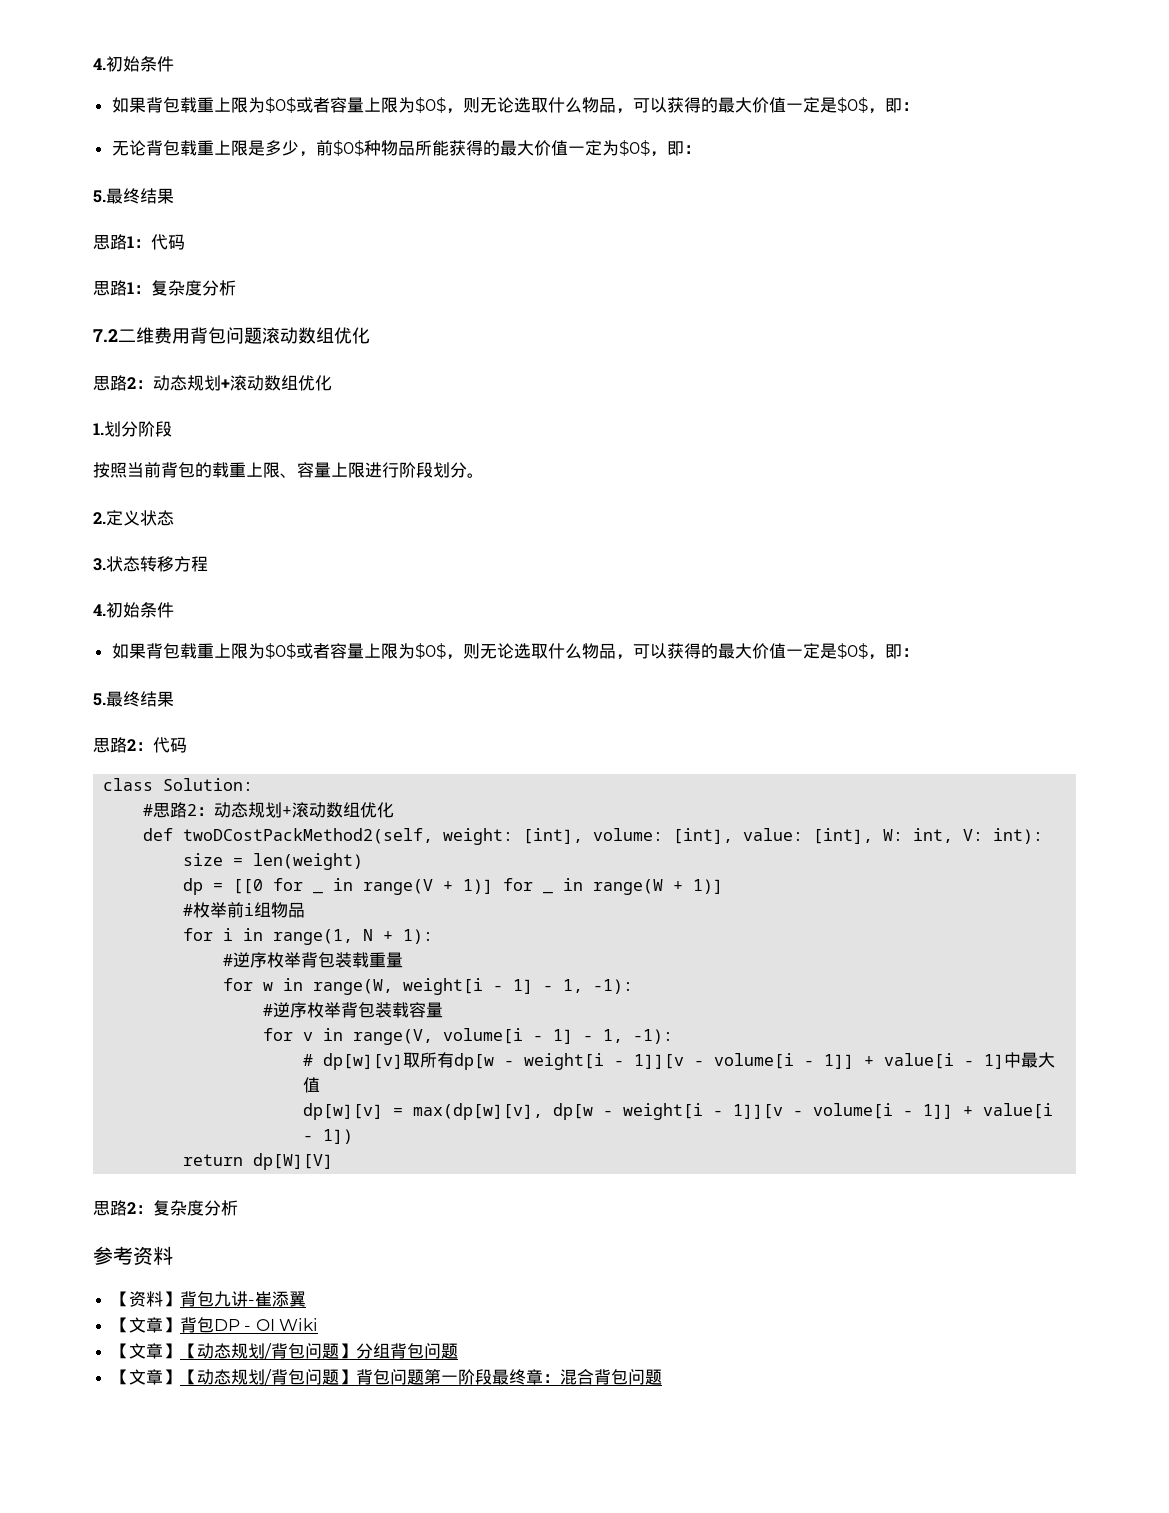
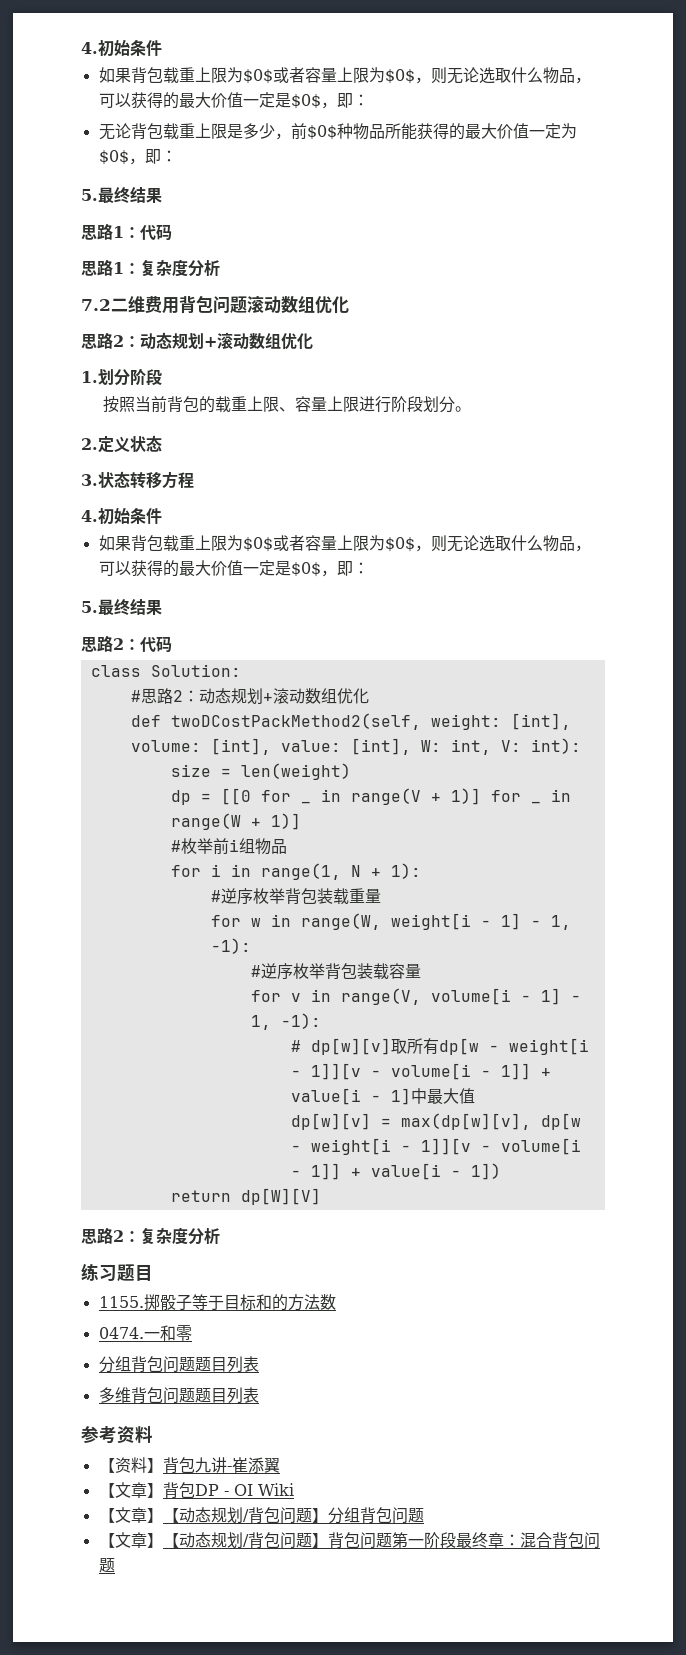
+ 练习题目
+ 1155.掷骰子等于目标和的方法数
+ 0474.一和零
+ 分组背包问题题目列表
+ 多维背包问题题目列表

